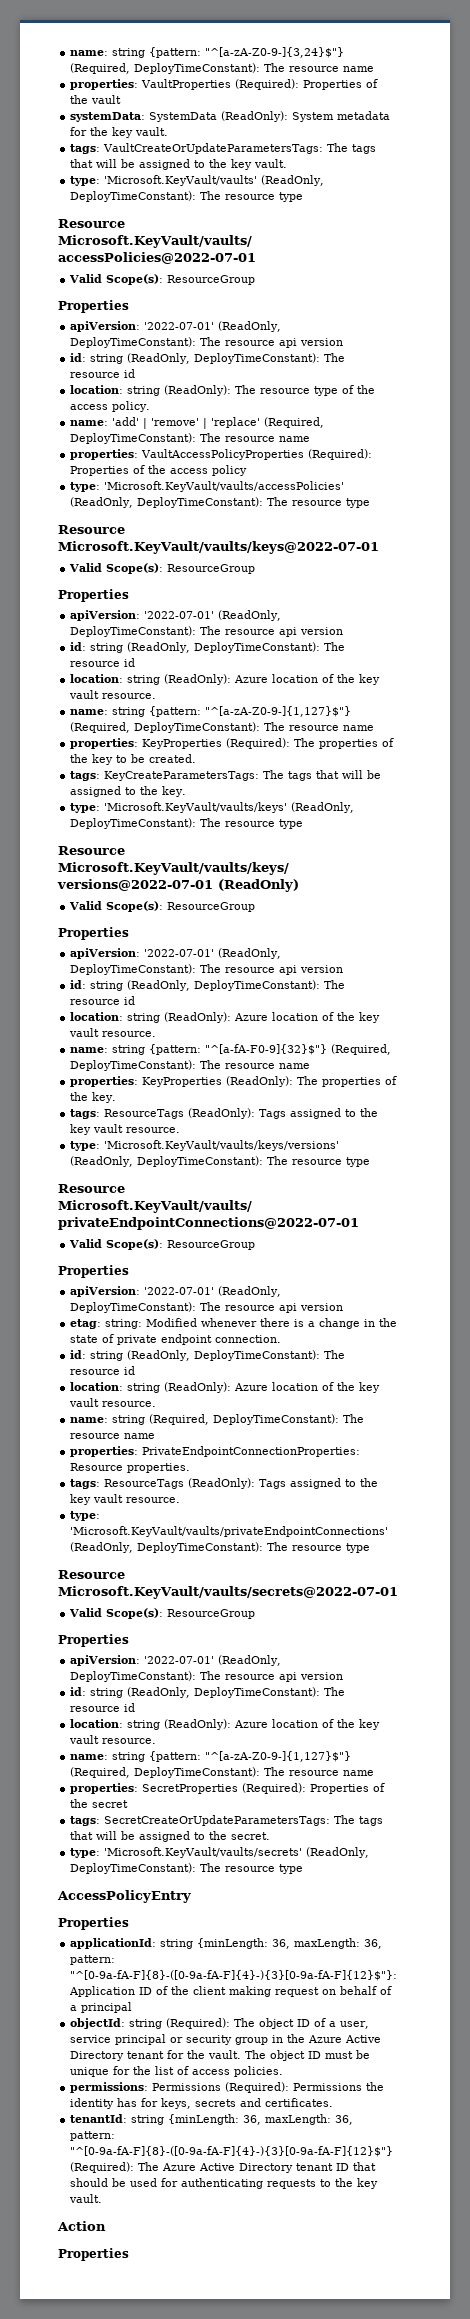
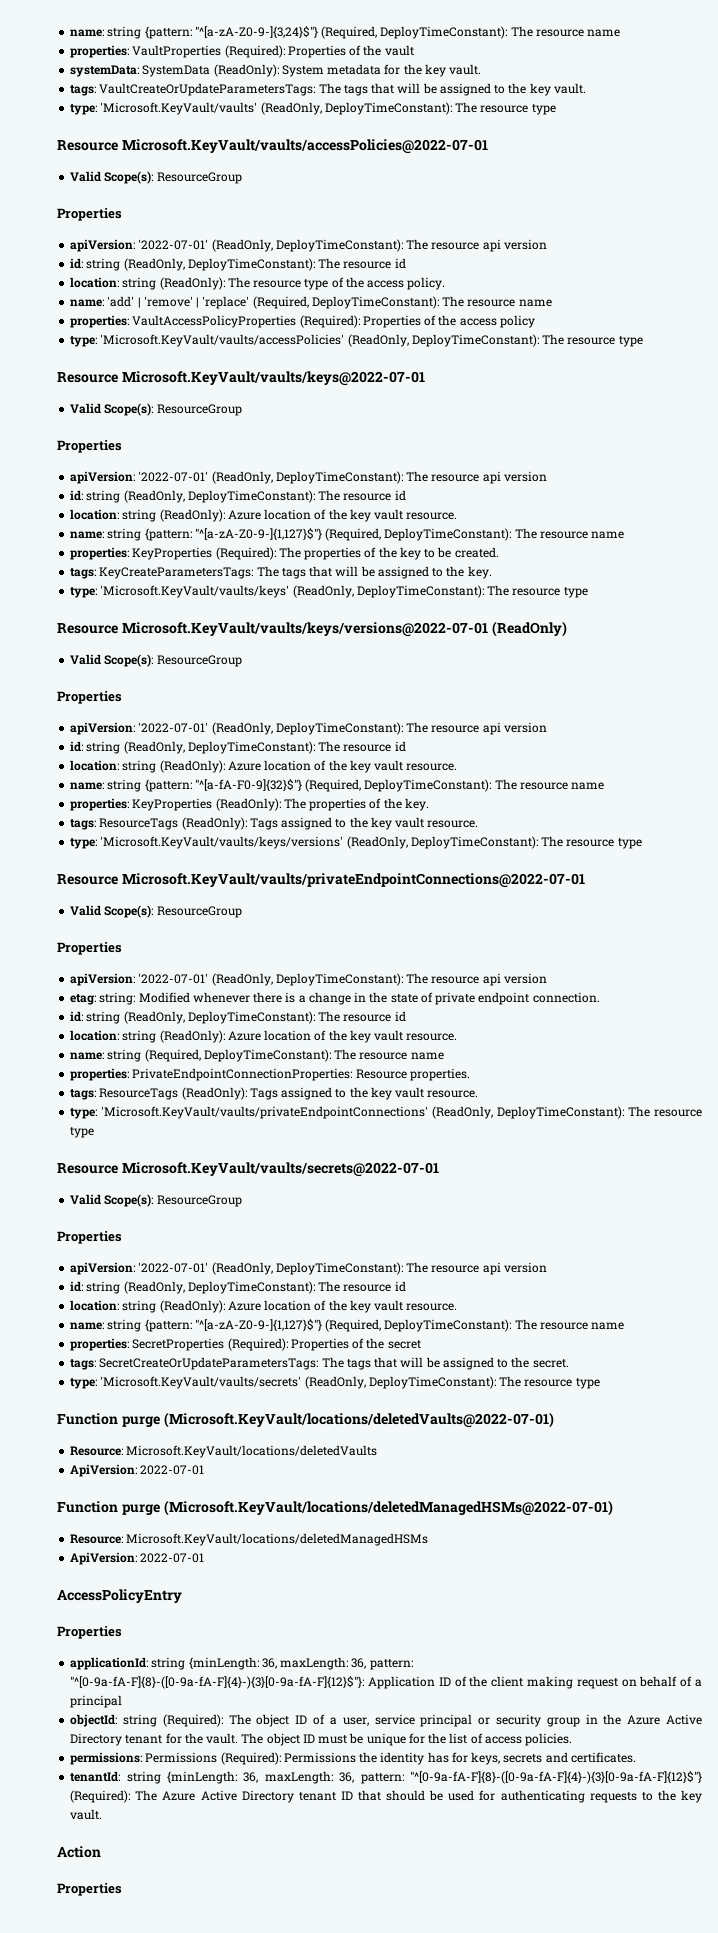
+ Function purge (Microsoft.KeyVault/locations/deletedVaults@2022-07-01)
+ Resource: Microsoft.KeyVault/locations/deletedVaults
+ ApiVersion: 2022-07-01
+ Function purge (Microsoft.KeyVault/locations/deletedManagedHSMs@2022-07-01)
+ Resource: Microsoft.KeyVault/locations/deletedManagedHSMs
+ ApiVersion: 2022-07-01

